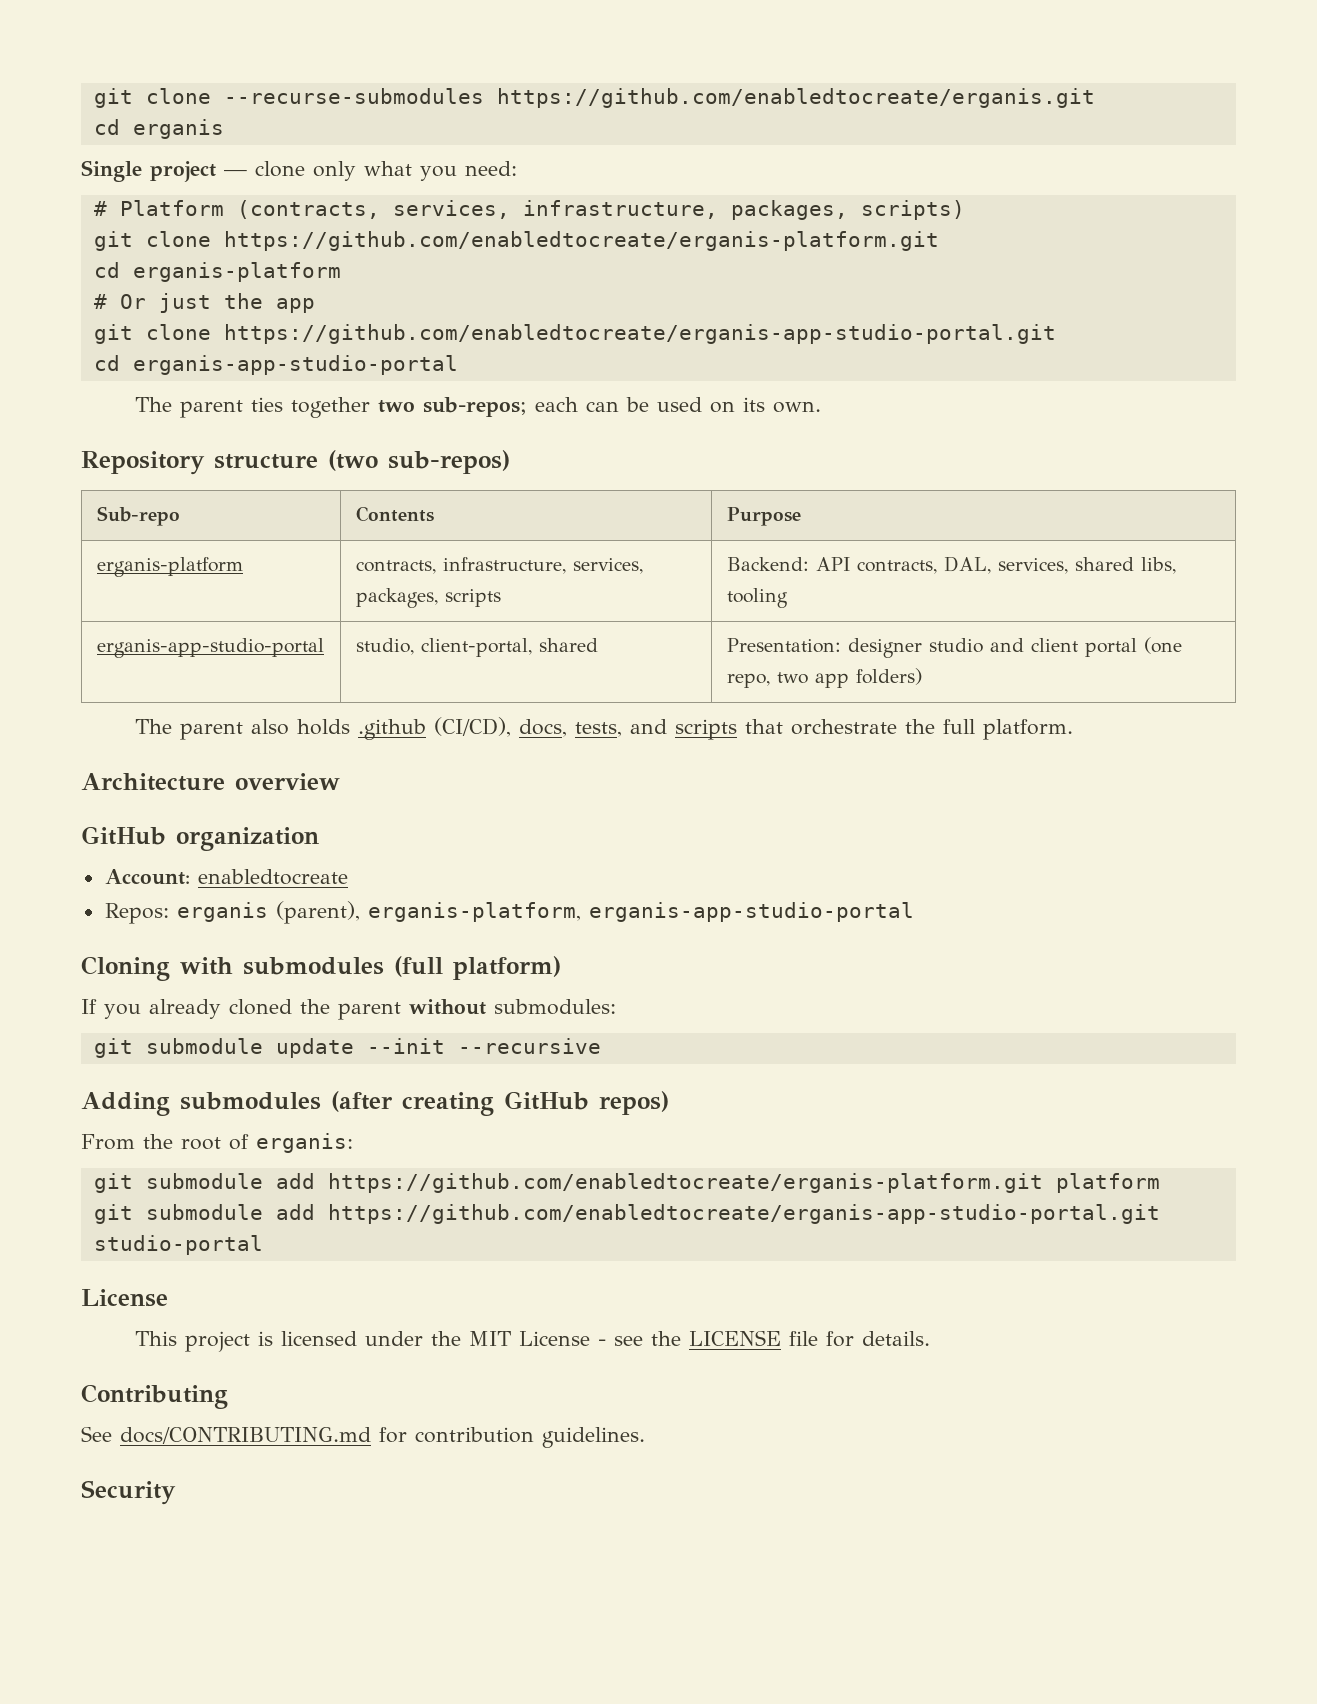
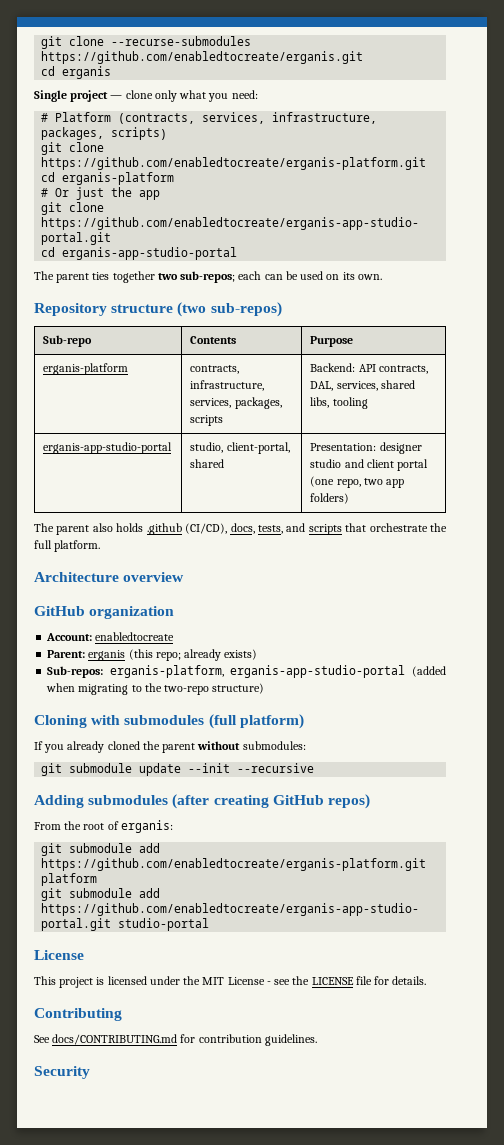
- Repos: erganis (parent), erganis-platform, erganis-app-studio-portal
+ Parent: erganis (this repo; already exists)
+ Sub-repos: erganis-platform, erganis-app-studio-portal (added when migrating to the two-repo structure)

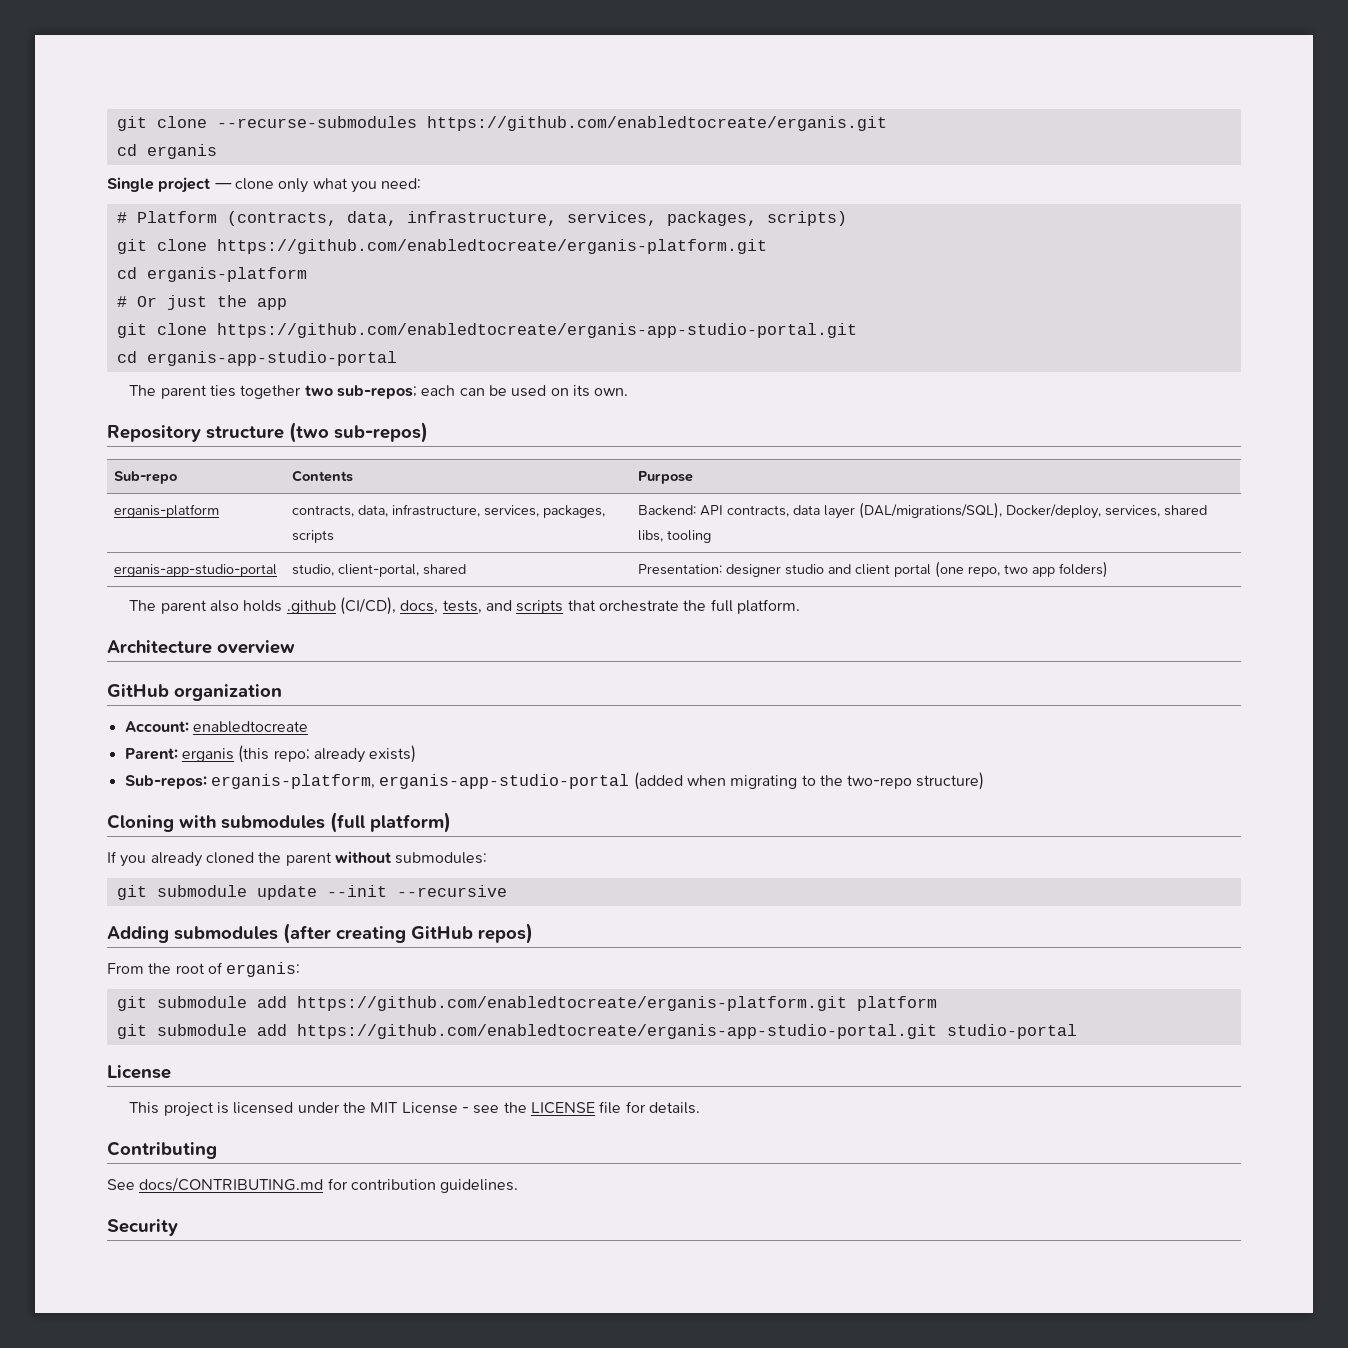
- # Platform (contracts, services, infrastructure, packages, scripts)
+ # Platform (contracts, data, infrastructure, services, packages, scripts)
- erganis-platform | contracts, infrastructure, services, packages, scripts | Backend: API contracts, DAL, services, shared libs, tooling
+ erganis-platform | contracts, data, infrastructure, services, packages, scripts | Backend: API contracts, data layer (DAL/migrations/SQL), Docker/deploy, services, shared libs, tooling

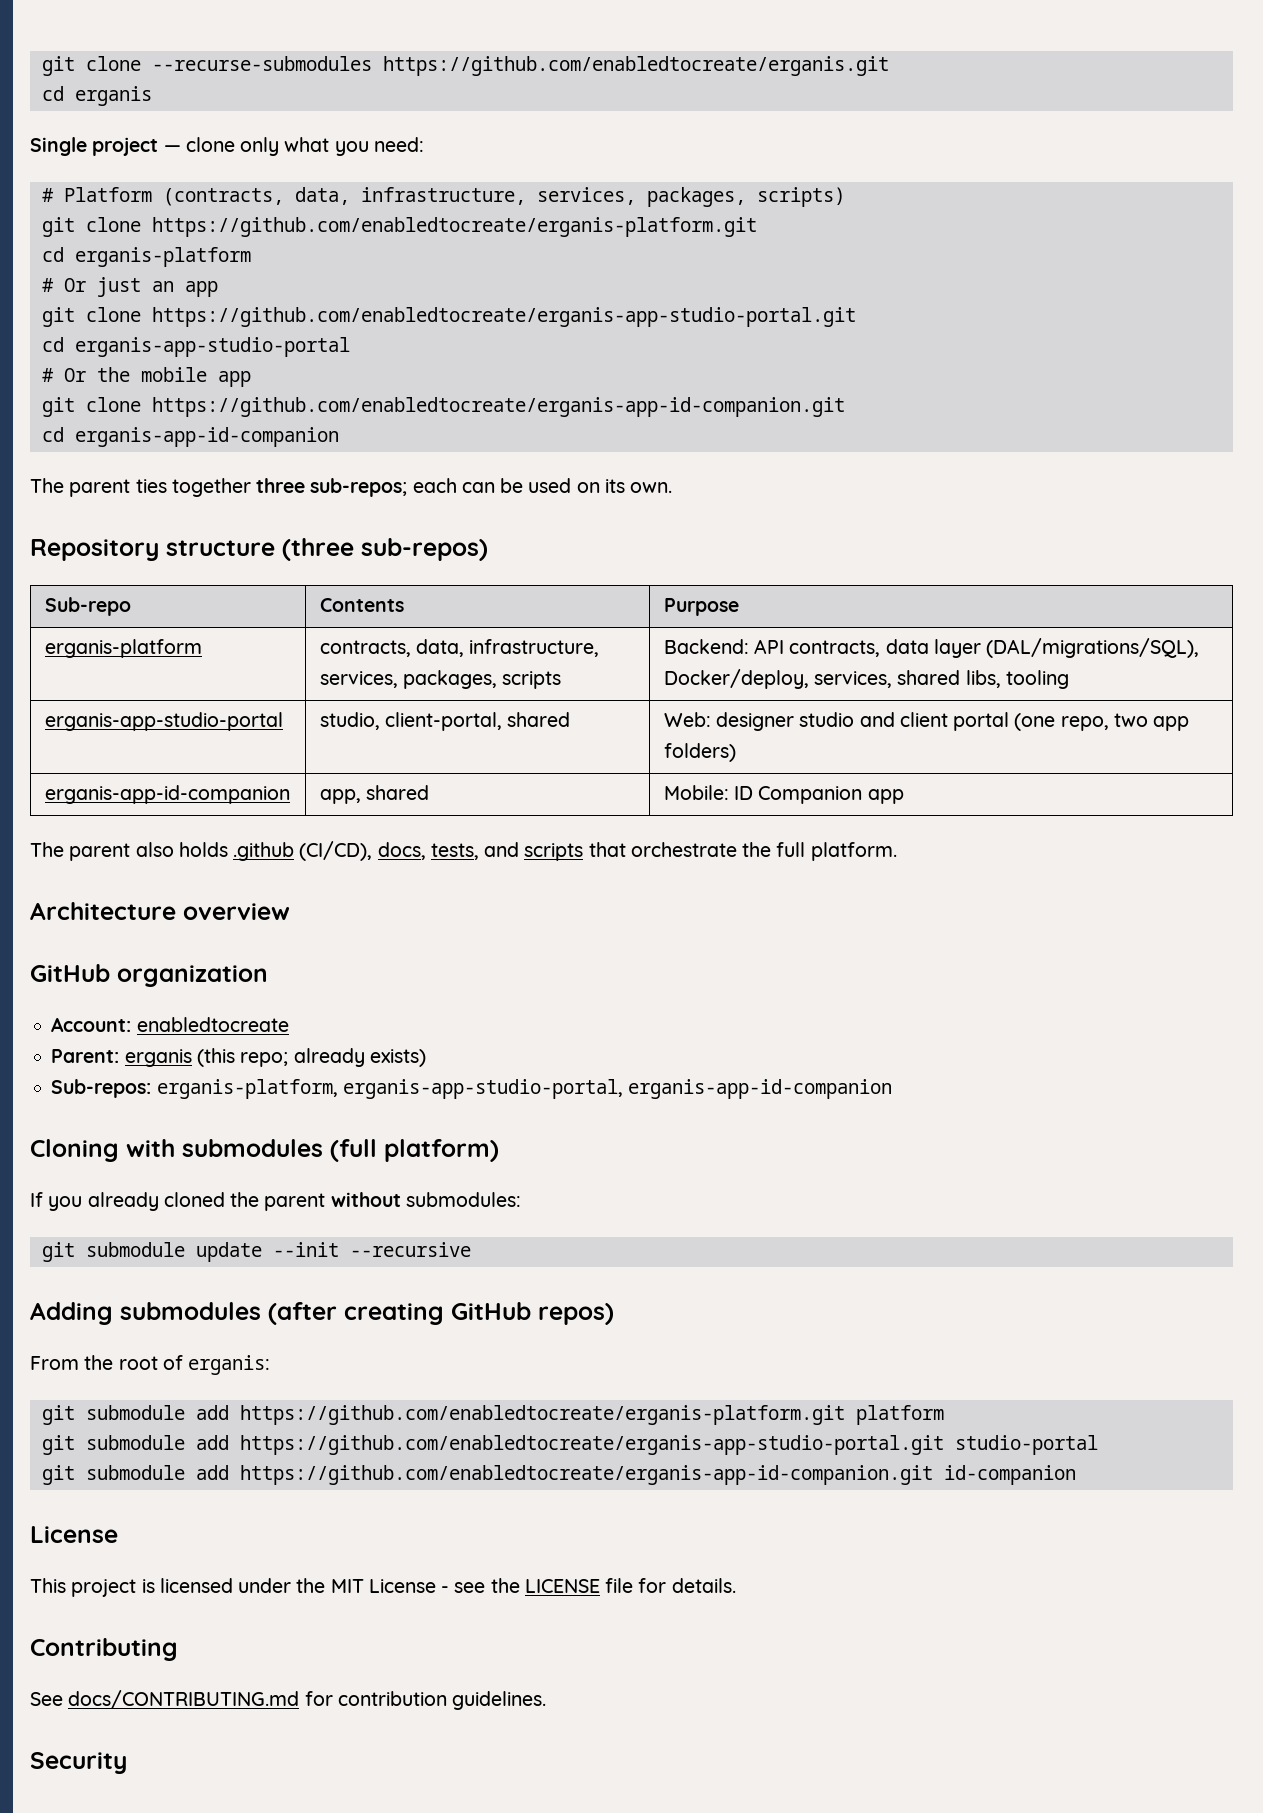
- # Or just the app
+ # Or just an app
+ # Or the mobile app
+ git clone https://github.com/enabledtocreate/erganis-app-id-companion.git
+ cd erganis-app-id-companion
- The parent ties together two sub-repos; each can be used on its own.
+ The parent ties together three sub-repos; each can be used on its own.
- Repository structure (two sub-repos)
+ Repository structure (three sub-repos)
- erganis-app-studio-portal | studio, client-portal, shared | Presentation: designer studio and client portal (one repo, two app folders)
+ erganis-app-studio-portal | studio, client-portal, shared | Web: designer studio and client portal (one repo, two app folders)
+ erganis-app-id-companion | app, shared | Mobile: ID Companion app
- Sub-repos: erganis-platform, erganis-app-studio-portal (added when migrating to the two-repo structure)
+ Sub-repos: erganis-platform, erganis-app-studio-portal, erganis-app-id-companion
+ git submodule add https://github.com/enabledtocreate/erganis-app-id-companion.git id-companion

